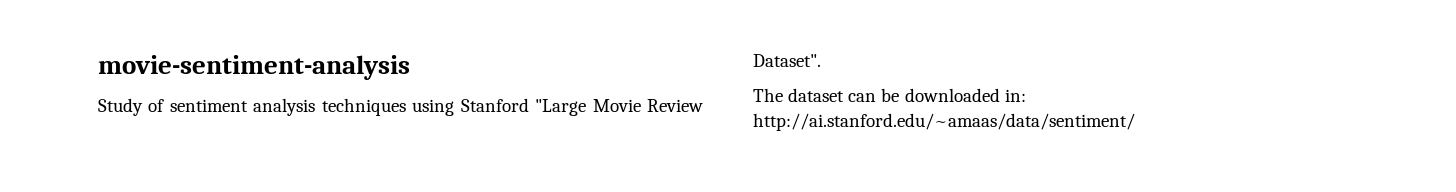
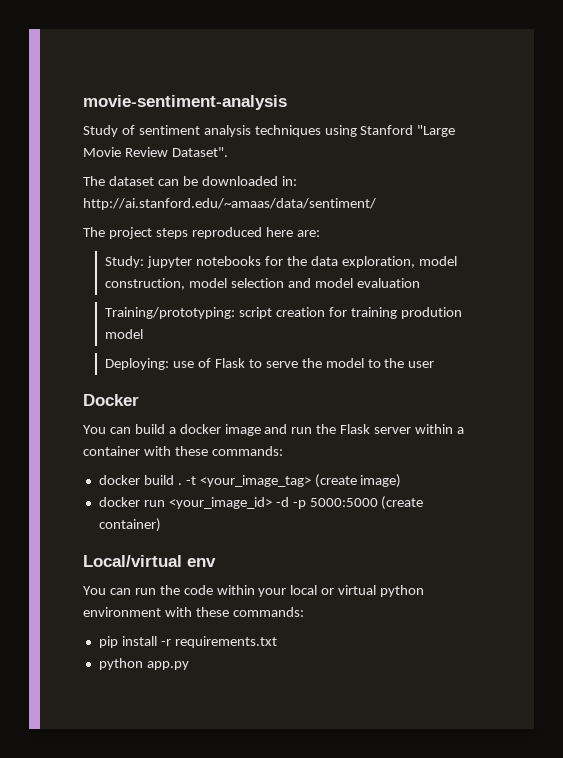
+ The project steps reproduced here are:
+ Study: jupyter notebooks for the data exploration, model construction, model selection and model evaluation
+ Training/prototyping: script creation for training prodution model
+ Deploying: use of Flask to serve the model to the user
+ Docker
+ You can build a docker image and run the Flask server within a container with these commands:
+ docker build . -t <your_image_tag> (create image)
+ docker run <your_image_id> -d -p 5000:5000 (create container)
+ Local/virtual env
+ You can run the code within your local or virtual python environment with these commands:
+ pip install -r requirements.txt
+ python app.py

